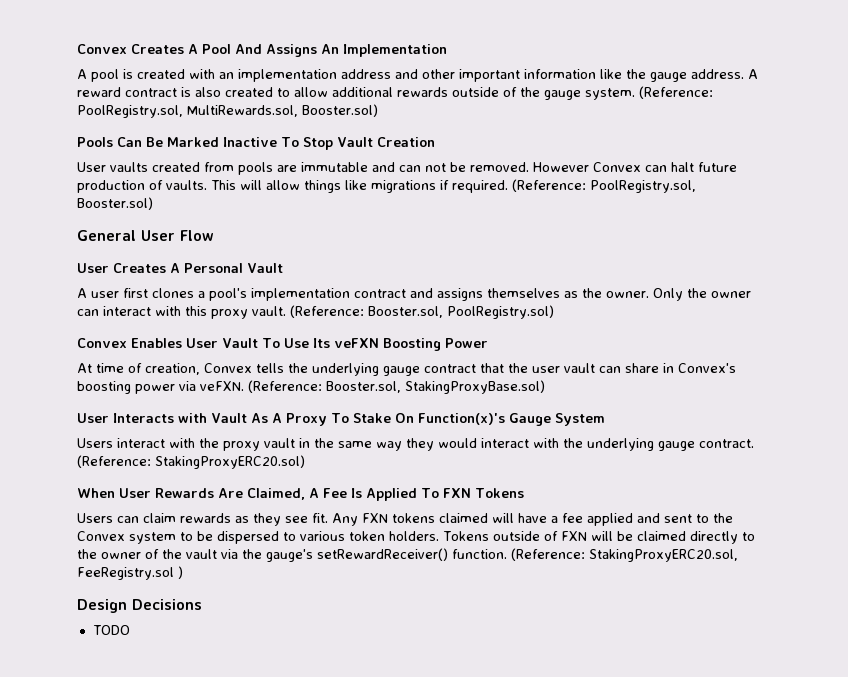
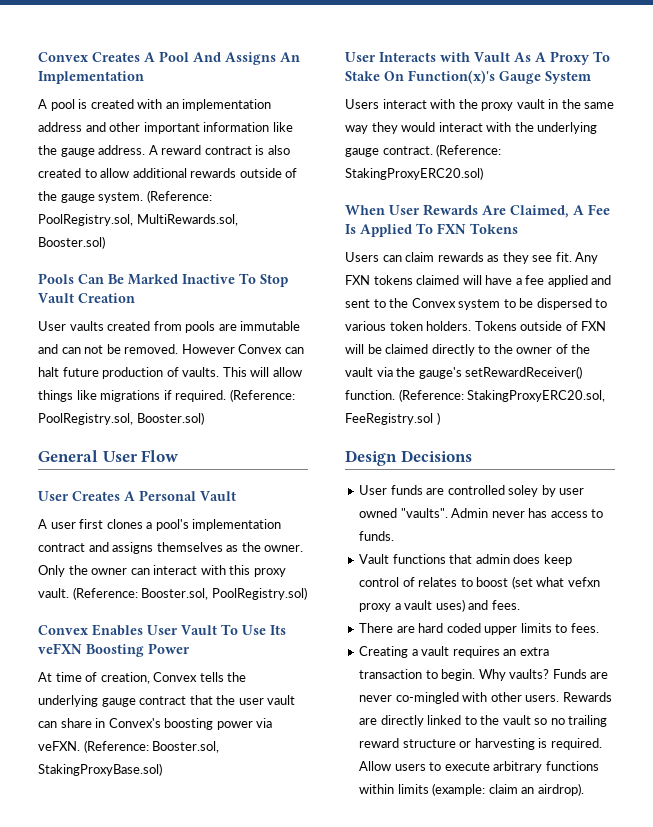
- TODO
+ User funds are controlled soley by user owned "vaults". Admin never has access to funds.
+ Vault functions that admin does keep control of relates to boost (set what vefxn proxy a vault uses) and fees.
+ There are hard coded upper limits to fees.
+ Creating a vault requires an extra transaction to begin. Why vaults? Funds are never co-mingled with other users. Rewards are directly linked to the vault so no trailing reward structure or harvesting is required. Allow users to execute arbitrary functions within limits (example: claim an airdrop).

